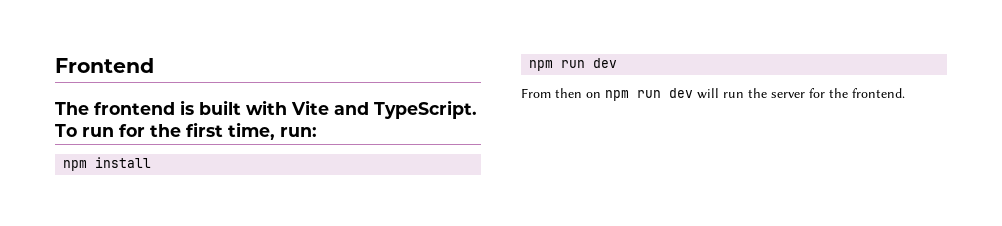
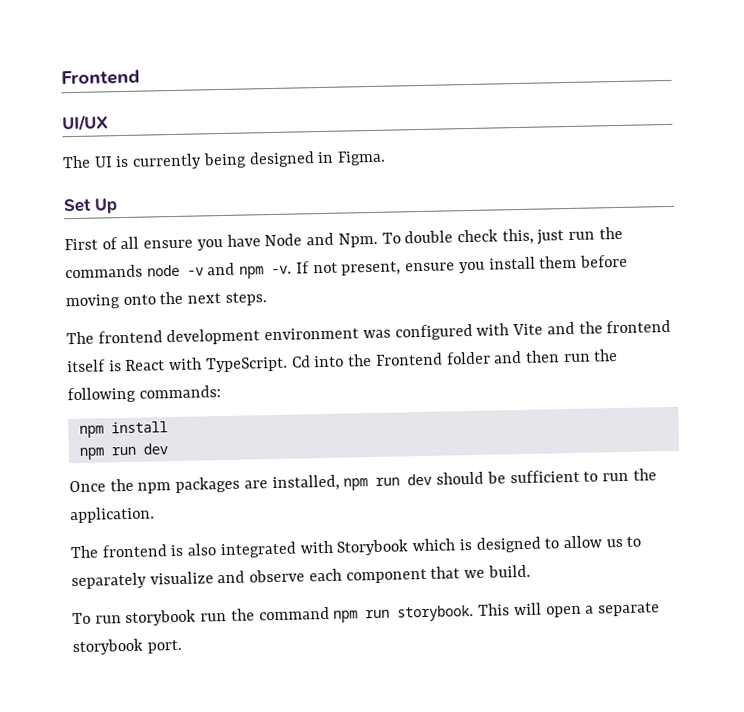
- The frontend is built with Vite and TypeScript. To run for the first time, run:
+ UI/UX
+ The UI is currently being designed in Figma.
+ Set Up
+ First of all ensure you have Node and Npm. To double check this, just run the commands node -v and npm -v. If not present, ensure you install them before moving onto the next steps.
+ The frontend development environment was configured with Vite and the frontend itself is React with TypeScript. Cd into the Frontend folder and then run the following commands:
- From then on npm run dev will run the server for the frontend.
+ Once the npm packages are installed, npm run dev should be sufficient to run the application.
+ The frontend is also integrated with Storybook which is designed to allow us to separately visualize and observe each component that we build.
+ To run storybook run the command npm run storybook. This will open a separate storybook port.

